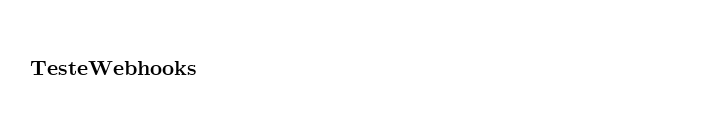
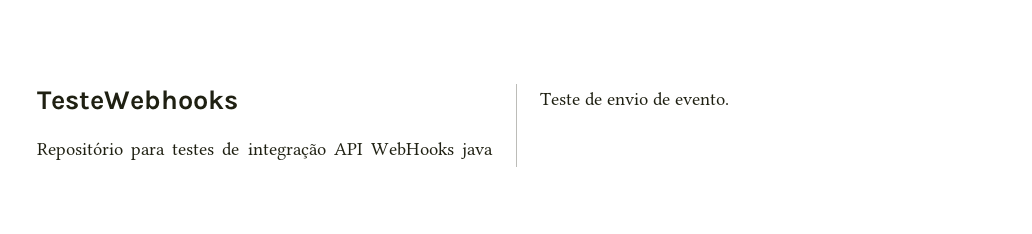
+ Repositório para testes de integração API WebHooks java Teste de envio de evento.

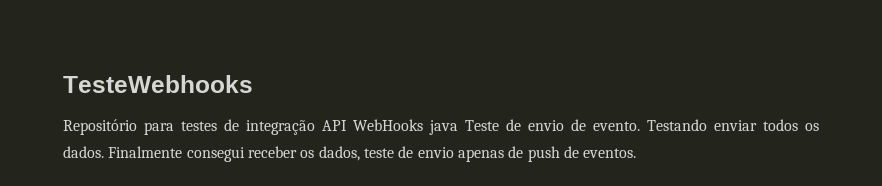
+ Testando enviar todos os dados. Finalmente consegui receber os dados, teste de envio apenas de push de eventos.

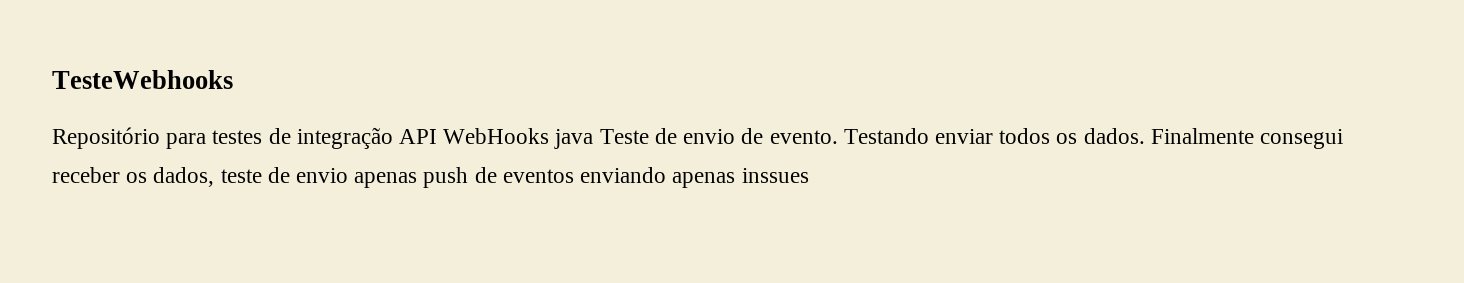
- Finalmente consegui receber os dados, teste de envio apenas de push de eventos.
+ Finalmente consegui receber os dados, teste de envio apenas push de eventos enviando apenas inssues

